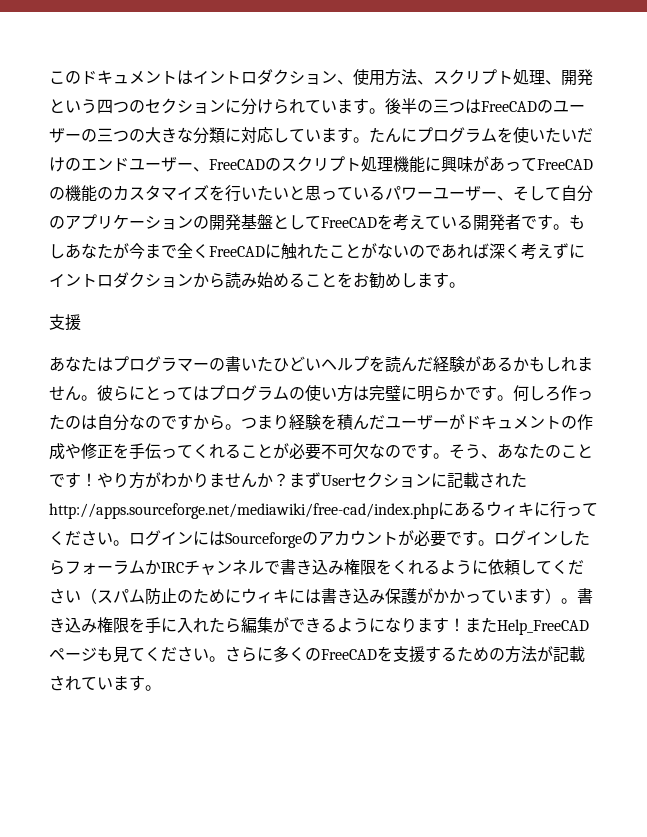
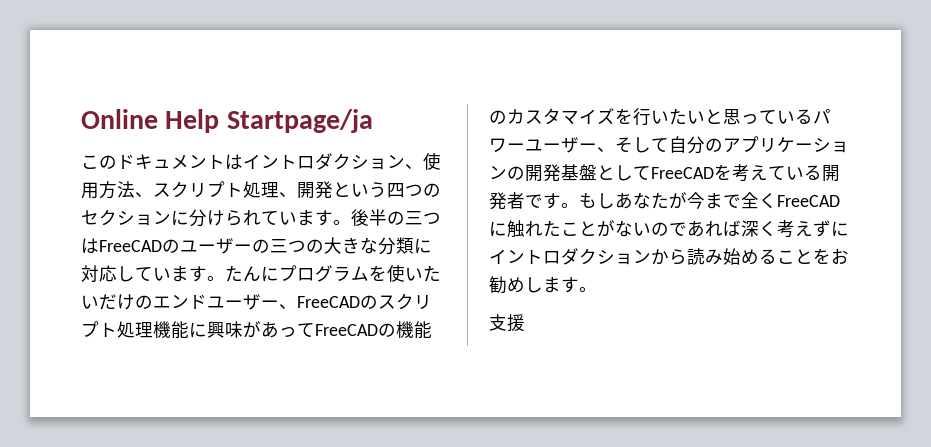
+ Online Help Startpage/ja
- あなたはプログラマーの書いたひどいヘルプを読んだ経験があるかもしれません。彼らにとってはプログラムの使い方は完璧に明らかです。何しろ作ったのは自分なのですから。つまり経験を積んだユーザーがドキュメントの作成や修正を手伝ってくれることが必要不可欠なのです。そう、あなたのことです！やり方がわかりませんか？まずUserセクションに記載されたhttp://apps.sourceforge.net/mediawiki/free-cad/index.phpにあるウィキに行ってください。ログインにはSourceforgeのアカウントが必要です。ログインしたらフォーラムかIRCチャンネルで書き込み権限をくれるように依頼してください（スパム防止のためにウィキには書き込み保護がかかっています）。書き込み権限を手に入れたら編集ができるようになります！またHelp_FreeCADページも見てください。さらに多くのFreeCADを支援するための方法が記載されています。

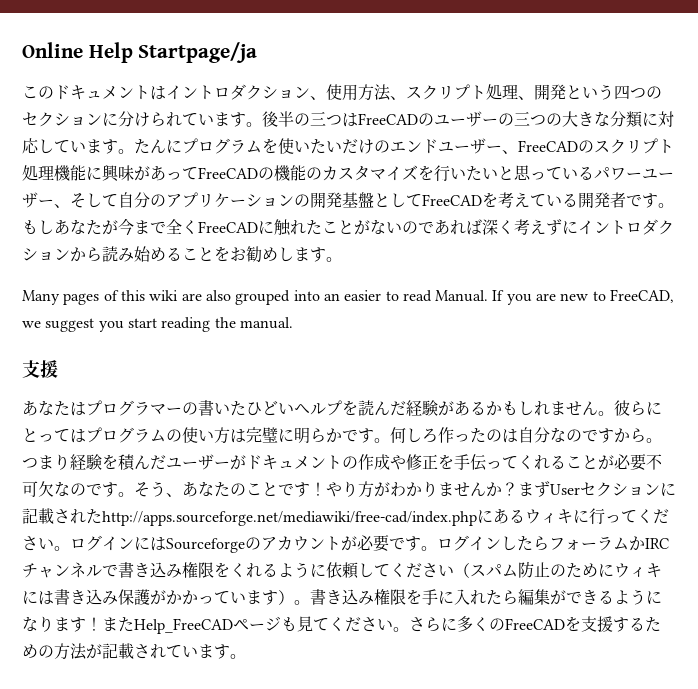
+ Many pages of this wiki are also grouped into an easier to read Manual. If you are new to FreeCAD, we suggest you start reading the manual.
  支援
+ あなたはプログラマーの書いたひどいヘルプを読んだ経験があるかもしれません。彼らにとってはプログラムの使い方は完璧に明らかです。何しろ作ったのは自分なのですから。つまり経験を積んだユーザーがドキュメントの作成や修正を手伝ってくれることが必要不可欠なのです。そう、あなたのことです！やり方がわかりませんか？まずUserセクションに記載されたhttp://apps.sourceforge.net/mediawiki/free-cad/index.phpにあるウィキに行ってください。ログインにはSourceforgeのアカウントが必要です。ログインしたらフォーラムかIRCチャンネルで書き込み権限をくれるように依頼してください（スパム防止のためにウィキには書き込み保護がかかっています）。書き込み権限を手に入れたら編集ができるようになります！またHelp_FreeCADページも見てください。さらに多くのFreeCADを支援するための方法が記載されています。

